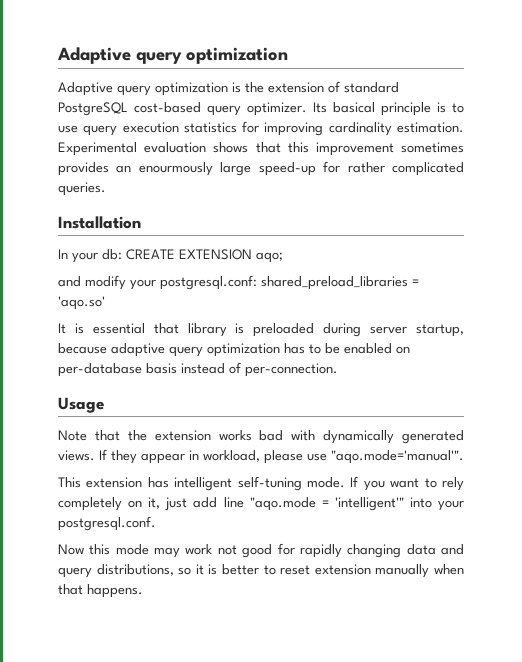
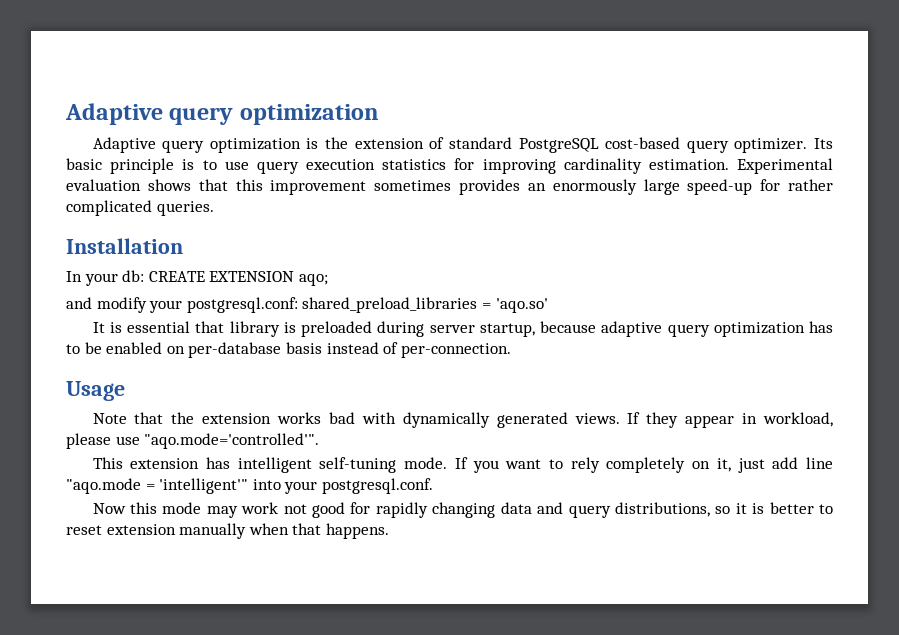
- Its basical principle is to use query execution statistics for improving cardinality estimation.
+ Its basic principle is to use query execution statistics for improving cardinality estimation.
- Experimental evaluation shows that this improvement sometimes provides an enourmously large speed-up for rather complicated queries.
+ Experimental evaluation shows that this improvement sometimes provides an enormously large speed-up for rather complicated queries.
- If they appear in workload, please use "aqo.mode='manual'".
+ If they appear in workload, please use "aqo.mode='controlled'".

